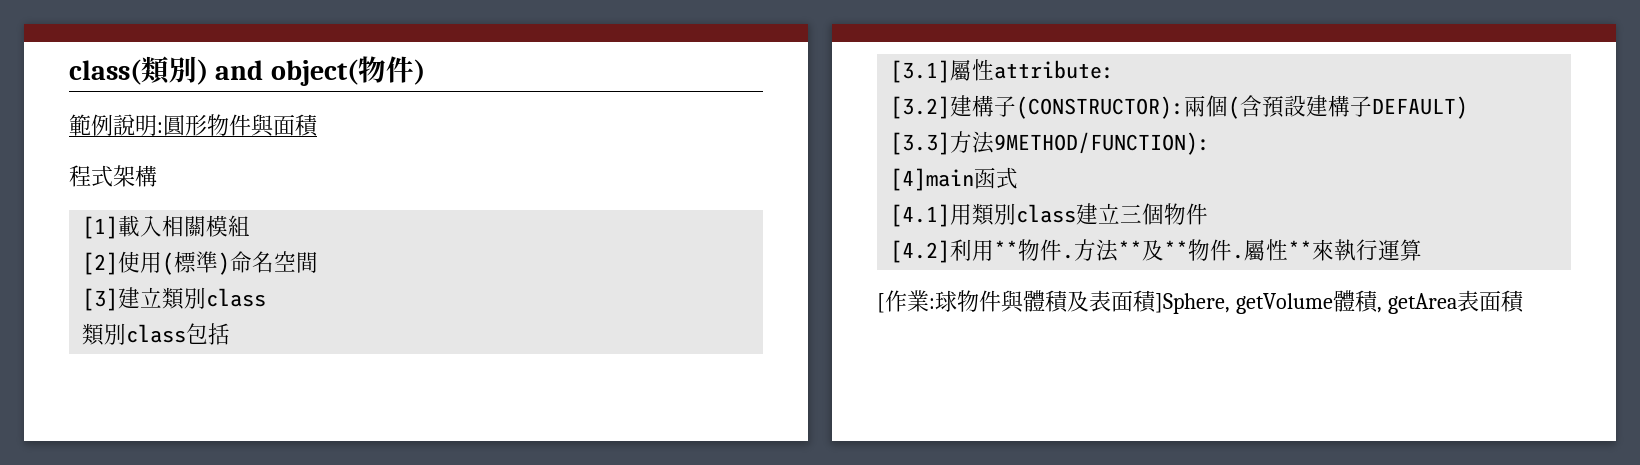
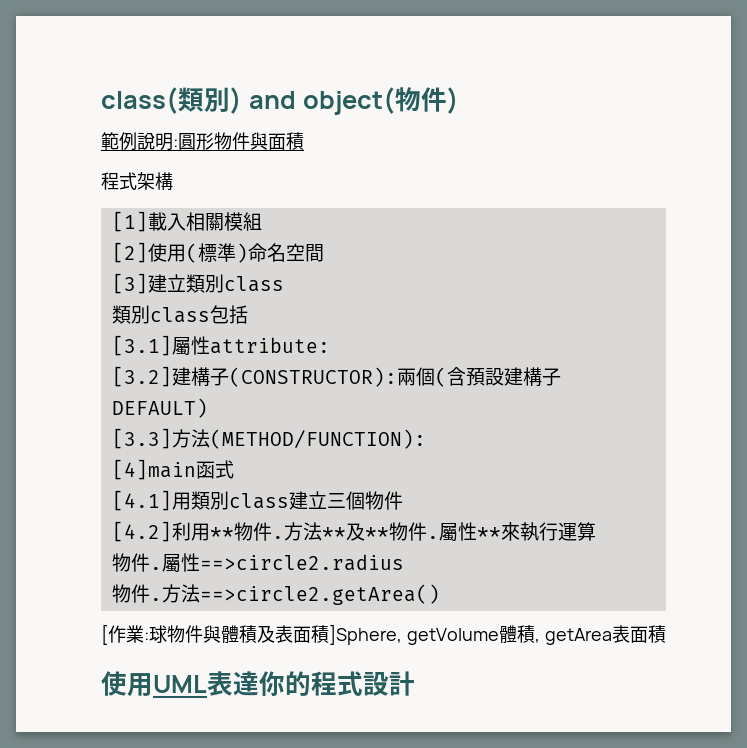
- [3.3]方法9METHOD/FUNCTION):
+ [3.3]方法(METHOD/FUNCTION):
+ 物件.屬性==>circle2.radius
+ 物件.方法==>circle2.getArea()
+ 使用UML表達你的程式設計

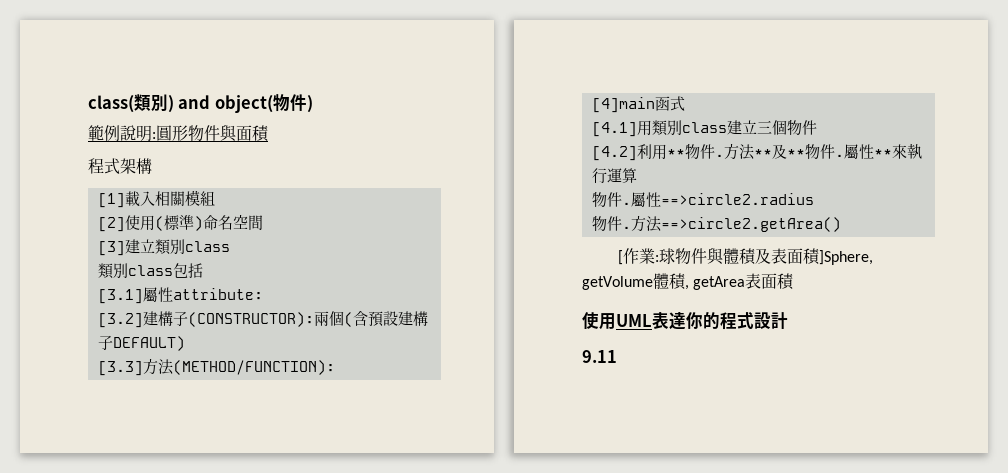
+ 9.11

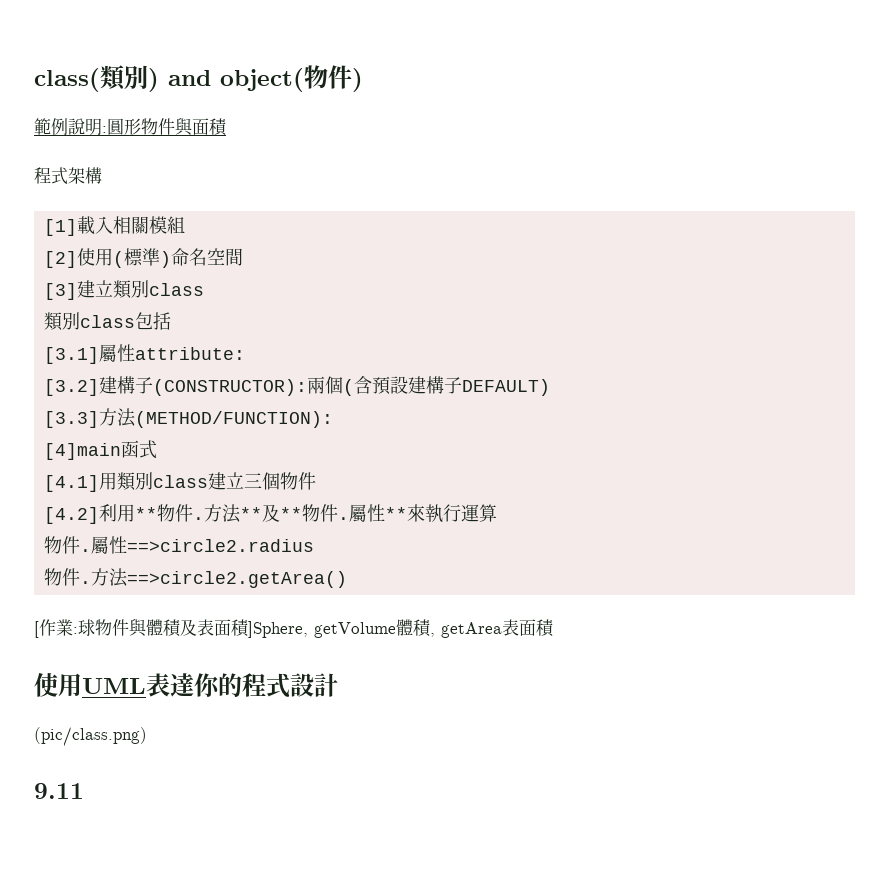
+ (pic/class.png)

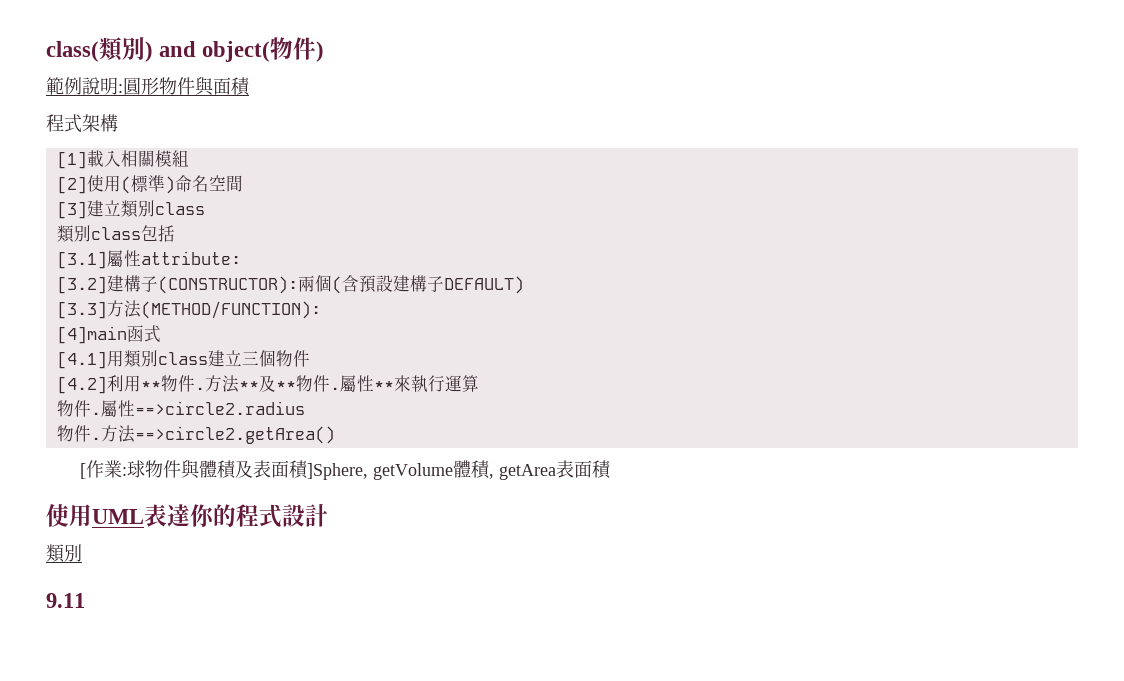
  使用UML表達你的程式設計
- (pic/class.png)
+ 類別

